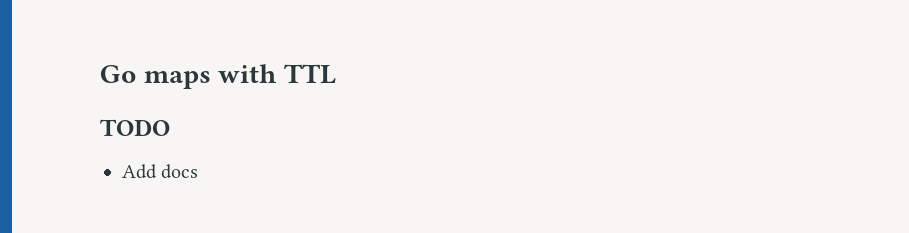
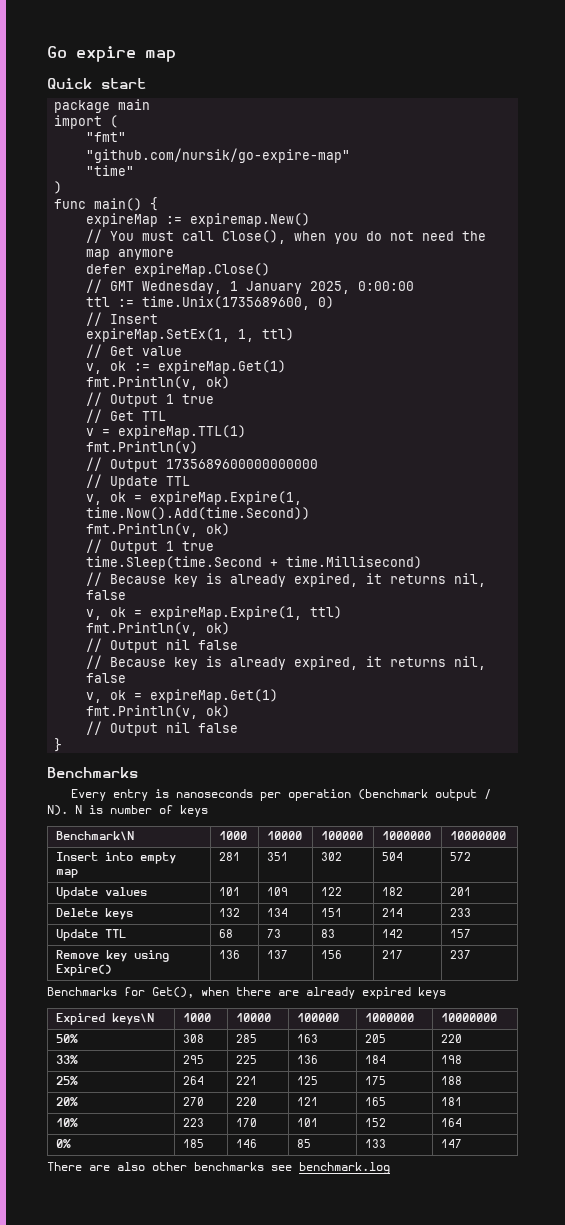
- Go maps with TTL
- TODO
- Add docs
+ Go expire map
+ Quick start
+ package main
+ import (
+ "fmt"
+ "github.com/nursik/go-expire-map"
+ "time"
+ )
+ func main() {
+ expireMap := expiremap.New()
+ // You must call Close(), when you do not need the map anymore
+ defer expireMap.Close()
+ // GMT Wednesday, 1 January 2025, 0:00:00
+ ttl := time.Unix(1735689600, 0)
+ // Insert
+ expireMap.SetEx(1, 1, ttl)
+ // Get value
+ v, ok := expireMap.Get(1)
+ fmt.Println(v, ok)
+ // Output 1 true
+ // Get TTL
+ v = expireMap.TTL(1)
+ fmt.Println(v)
+ // Output 1735689600000000000
+ // Update TTL
+ v, ok = expireMap.Expire(1, time.Now().Add(time.Second))
+ fmt.Println(v, ok)
+ // Output 1 true
+ time.Sleep(time.Second + time.Millisecond)
+ // Because key is already expired, it returns nil, false
+ v, ok = expireMap.Expire(1, ttl)
+ fmt.Println(v, ok)
+ // Output nil false
+ // Because key is already expired, it returns nil, false
+ v, ok = expireMap.Get(1)
+ fmt.Println(v, ok)
+ // Output nil false
+ }
+ Benchmarks
+ Every entry is nanoseconds per operation (benchmark output / N). N is number of keys
+ Benchmark\N | 1000 | 10000 | 100000 | 1000000 | 10000000
+ Insert into empty map | 281 | 351 | 302 | 504 | 572
+ Update values | 101 | 109 | 122 | 182 | 201
+ Delete keys | 132 | 134 | 151 | 214 | 233
+ Update TTL | 68 | 73 | 83 | 142 | 157
+ Remove key using Expire() | 136 | 137 | 156 | 217 | 237
+ Benchmarks for Get(), when there are already expired keys
+ Expired keys\N | 1000 | 10000 | 100000 | 1000000 | 10000000
+ 50% | 308 | 285 | 163 | 205 | 220
+ 33% | 295 | 225 | 136 | 184 | 198
+ 25% | 264 | 221 | 125 | 175 | 188
+ 20% | 270 | 220 | 121 | 165 | 181
+ 10% | 223 | 170 | 101 | 152 | 164
+ 0% | 185 | 146 | 85 | 133 | 147
+ There are also other benchmarks see benchmark.log

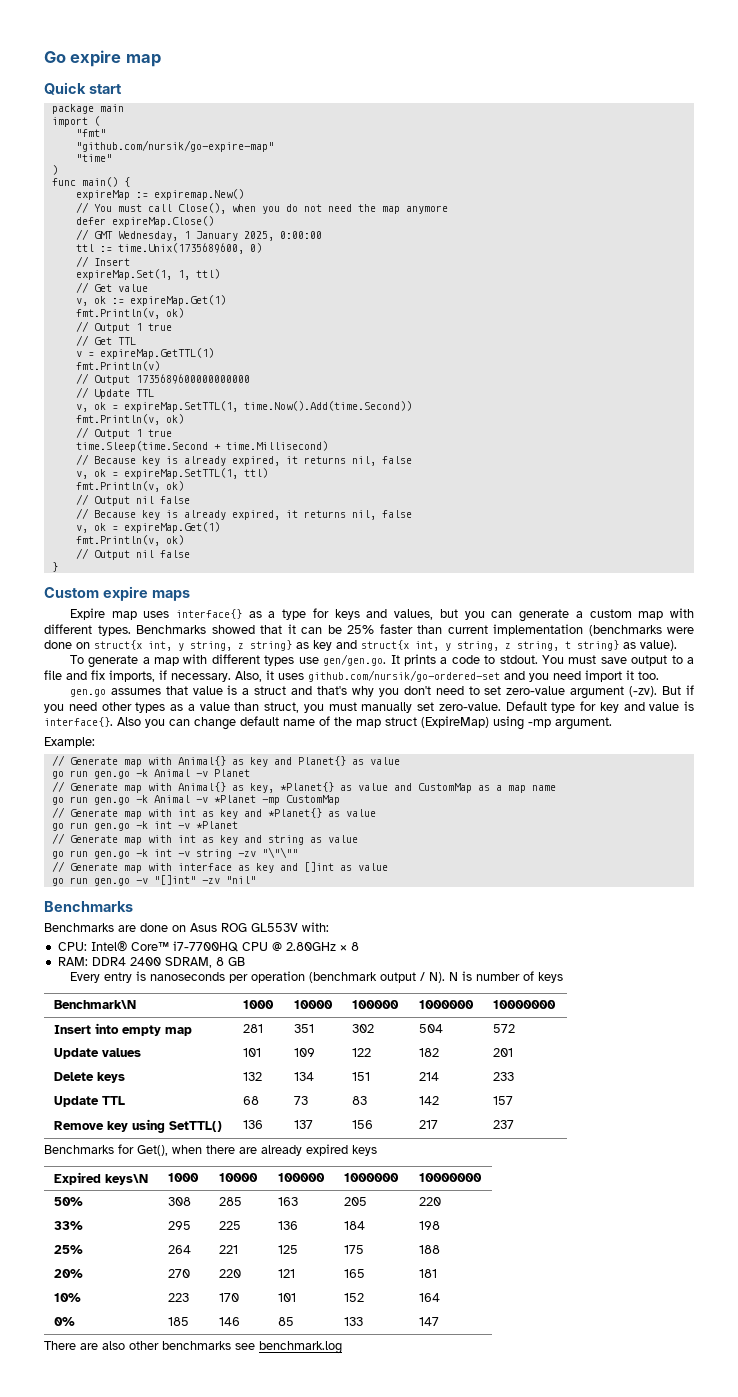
- expireMap.SetEx(1, 1, ttl)
+ expireMap.Set(1, 1, ttl)
- v = expireMap.TTL(1)
+ v = expireMap.GetTTL(1)
- v, ok = expireMap.Expire(1, time.Now().Add(time.Second))
+ v, ok = expireMap.SetTTL(1, time.Now().Add(time.Second))
- v, ok = expireMap.Expire(1, ttl)
+ v, ok = expireMap.SetTTL(1, ttl)
  }
+ Custom expire maps
+ Expire map uses interface{} as a type for keys and values, but you can generate a custom map with different types. Benchmarks showed that it can be 25% faster than current implementation (benchmarks were done on struct{x int, y string, z string} as key and struct{x int, y string, z string, t string} as value).
+ To generate a map with different types use gen/gen.go. It prints a code to stdout. You must save output to a file and fix imports, if necessary. Also, it uses github.com/nursik/go-ordered-set and you need import it too.
+ gen.go assumes that value is a struct and that's why you don't need to set zero-value argument (-zv). But if you need other types as a value than struct, you must manually set zero-value. Default type for key and value is interface{}. Also you can change default name of the map struct (ExpireMap) using -mp argument.
+ Example:
+ // Generate map with Animal{} as key and Planet{} as value
+ go run gen.go -k Animal -v Planet
+ // Generate map with Animal{} as key, *Planet{} as value and CustomMap as a map name
+ go run gen.go -k Animal -v *Planet -mp CustomMap
+ // Generate map with int as key and *Planet{} as value
+ go run gen.go -k int -v *Planet
+ // Generate map with int as key and string as value
+ go run gen.go -k int -v string -zv "\"\""
+ // Generate map with interface as key and []int as value
+ go run gen.go -v "[]int" -zv "nil"
  Benchmarks
+ Benchmarks are done on Asus ROG GL553V with:
+ CPU: Intel® Core™ i7-7700HQ CPU @ 2.80GHz × 8
+ RAM: DDR4 2400 SDRAM, 8 GB
- Remove key using Expire() | 136 | 137 | 156 | 217 | 237
+ Remove key using SetTTL() | 136 | 137 | 156 | 217 | 237

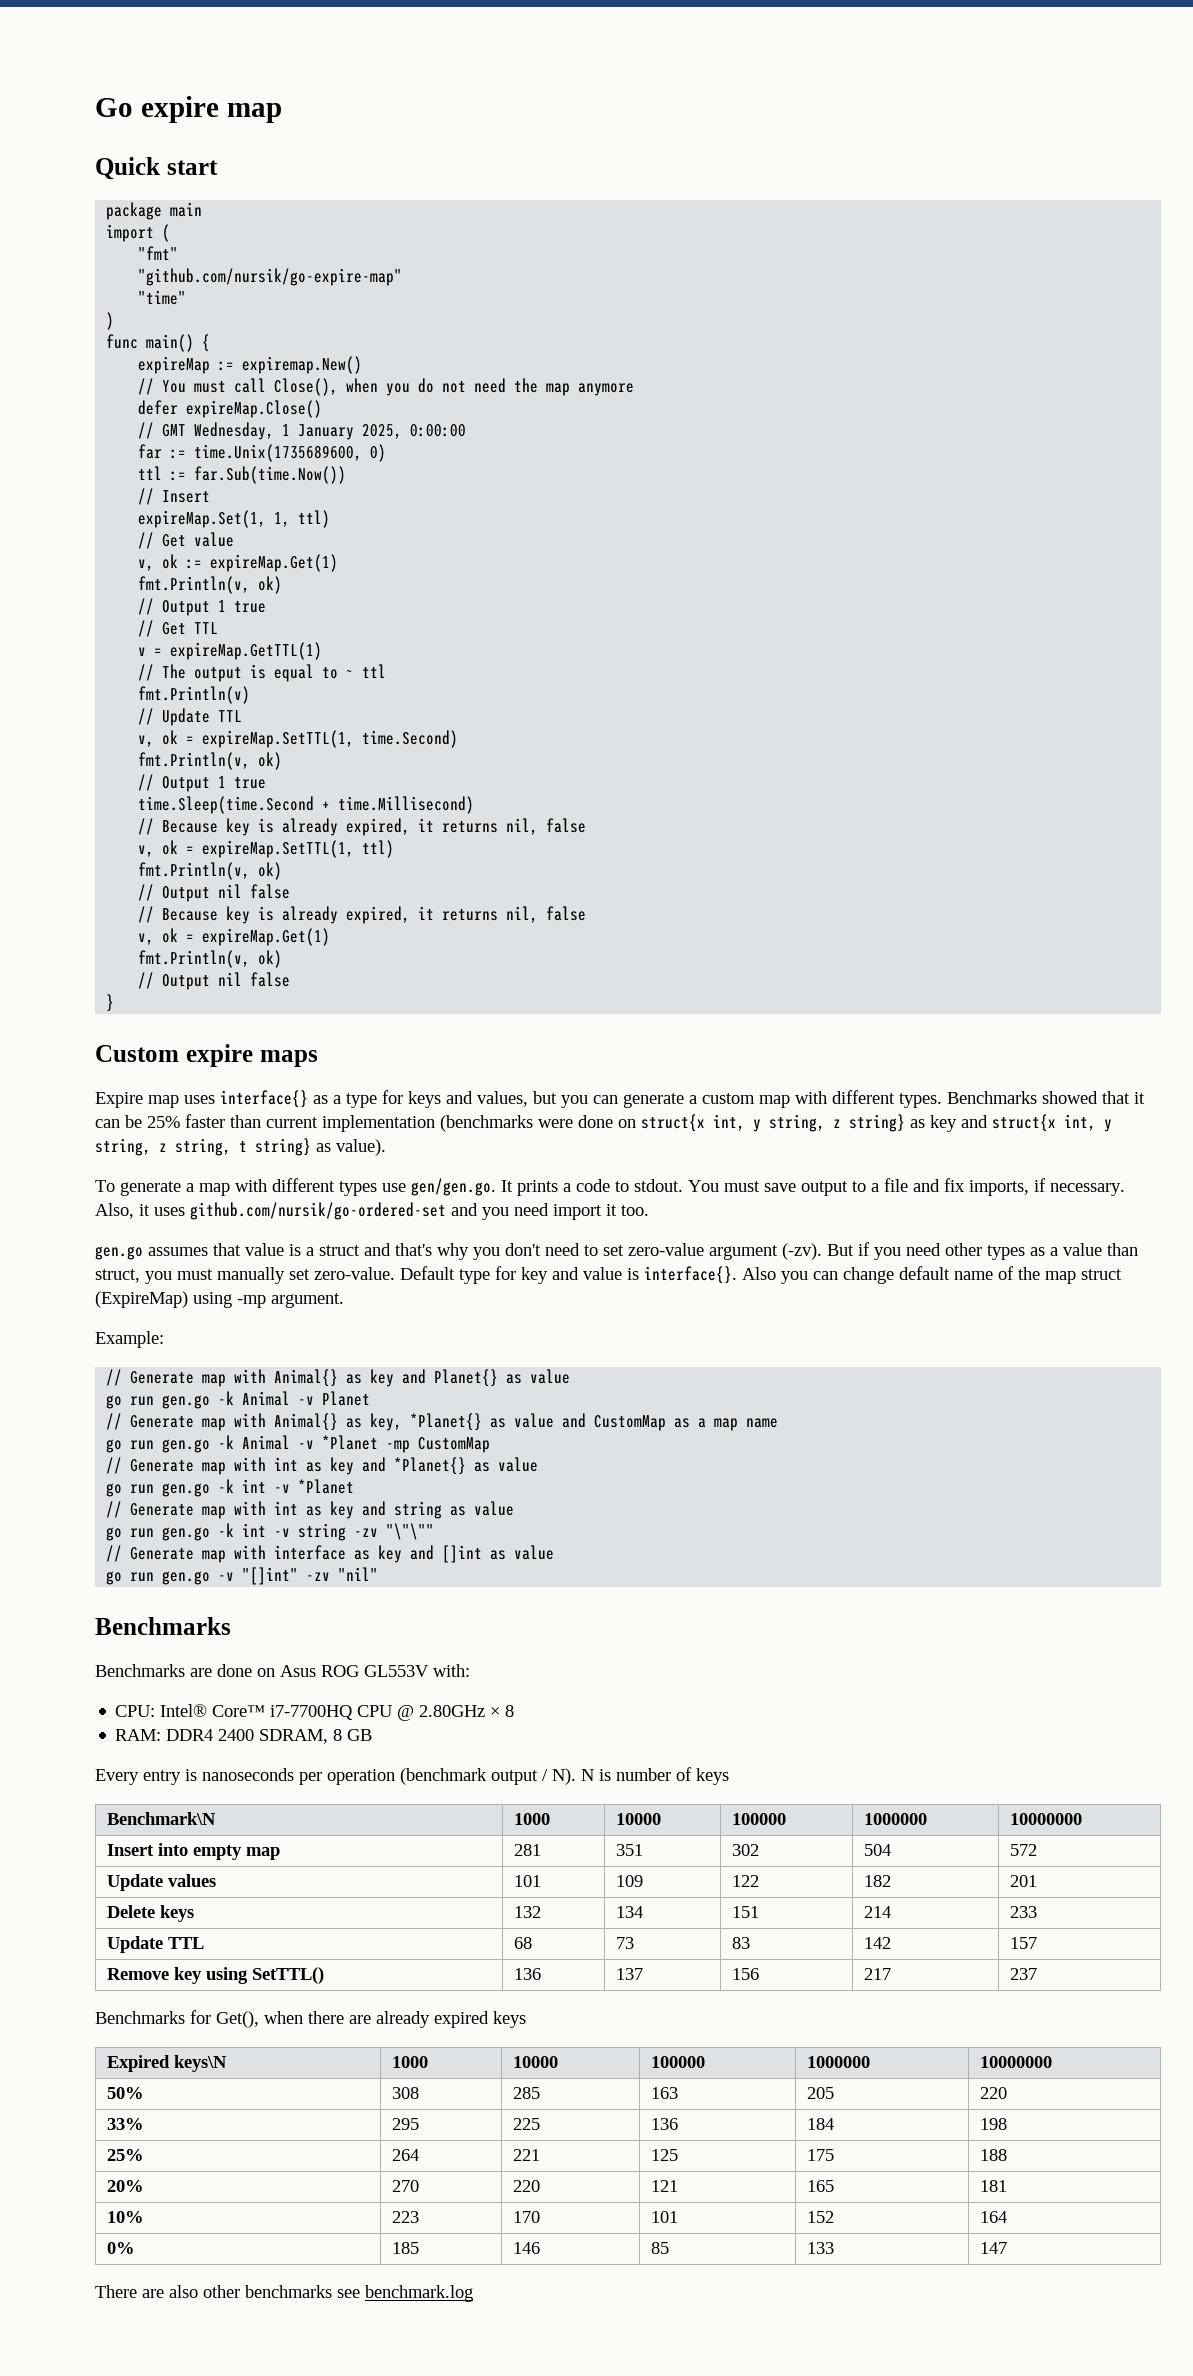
- ttl := time.Unix(1735689600, 0)
+ far := time.Unix(1735689600, 0)
+ ttl := far.Sub(time.Now())
+ // The output is equal to ~ ttl
  fmt.Println(v)
- // Output 1735689600000000000
- v, ok = expireMap.SetTTL(1, time.Now().Add(time.Second))
+ v, ok = expireMap.SetTTL(1, time.Second)

